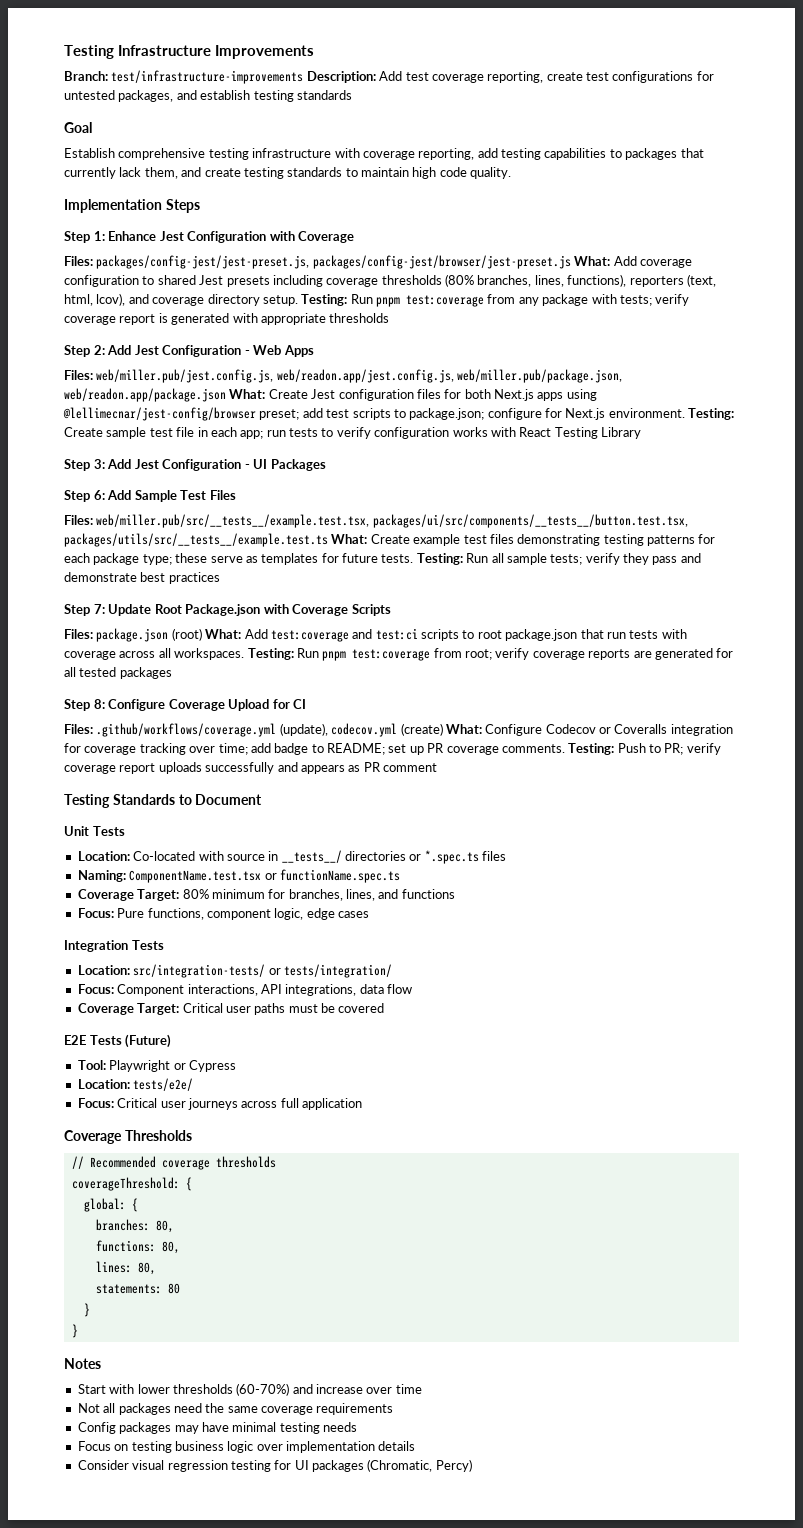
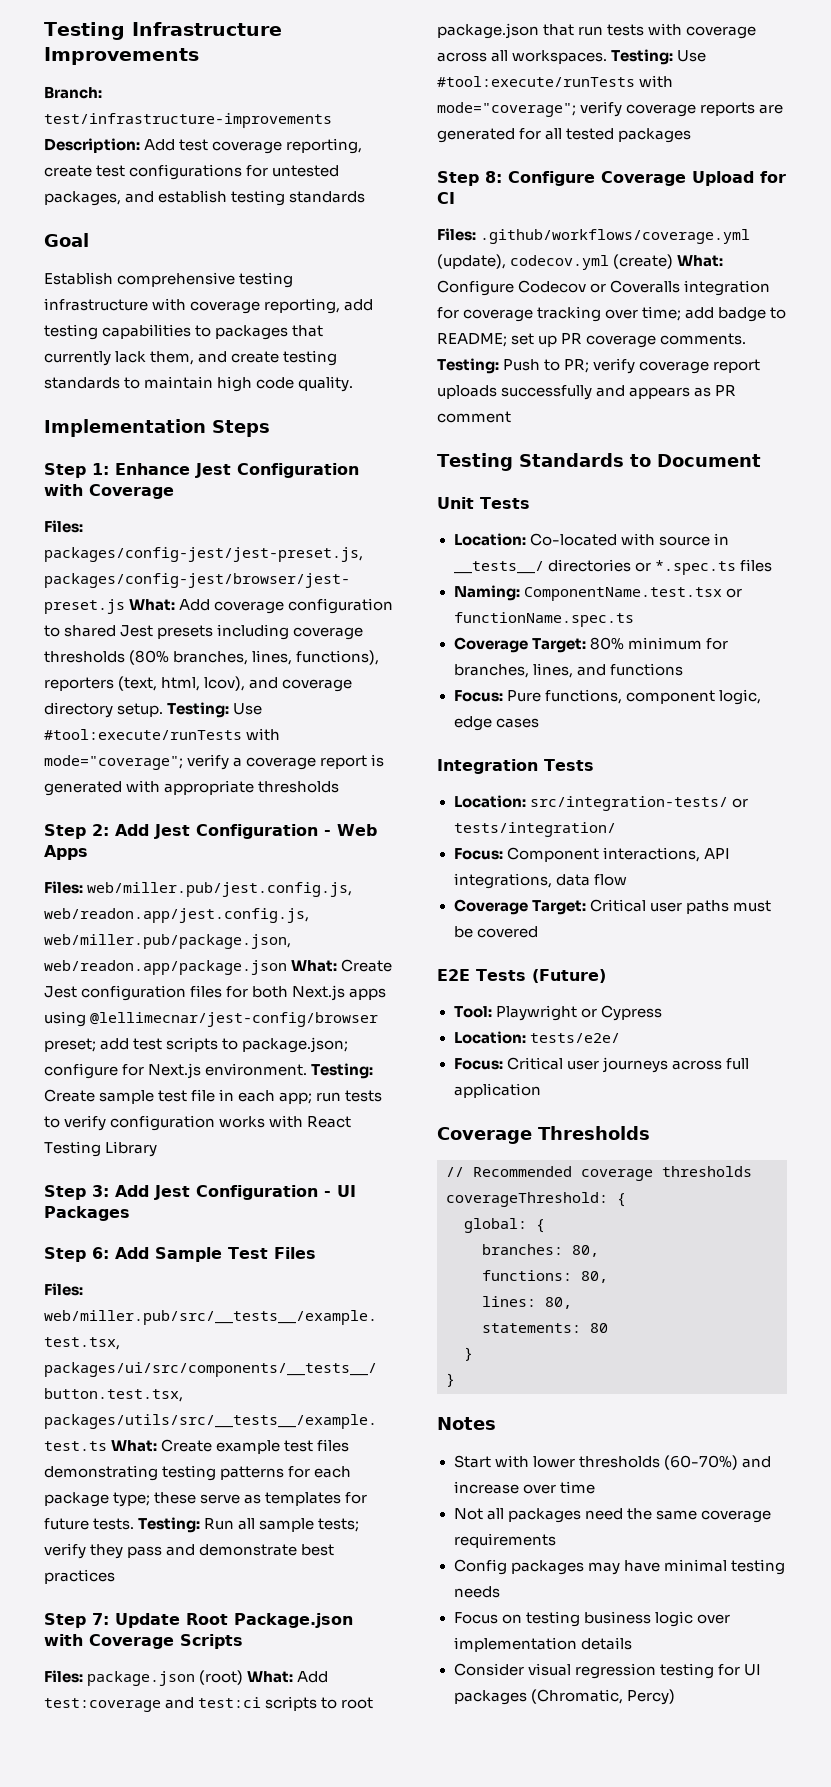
- Testing: Run pnpm test:coverage from any package with tests; verify coverage report is generated with appropriate thresholds
+ Testing: Use #tool:execute/runTests with mode="coverage"; verify a coverage report is generated with appropriate thresholds
- Testing: Run pnpm test:coverage from root; verify coverage reports are generated for all tested packages
+ Testing: Use #tool:execute/runTests with mode="coverage"; verify coverage reports are generated for all tested packages

